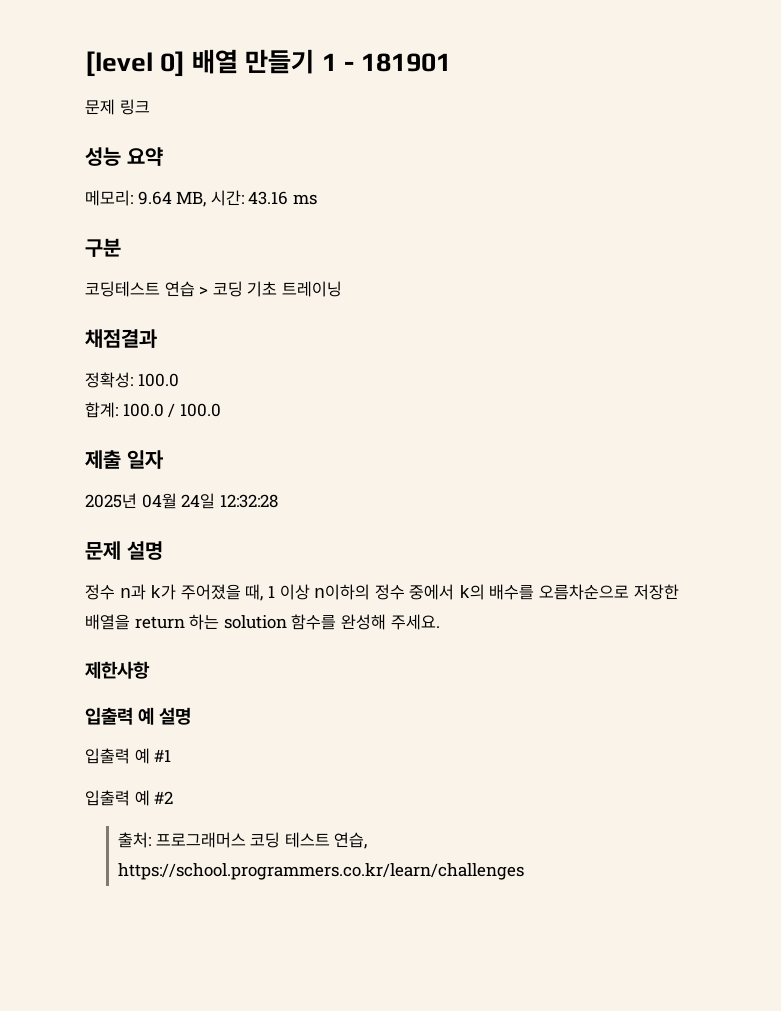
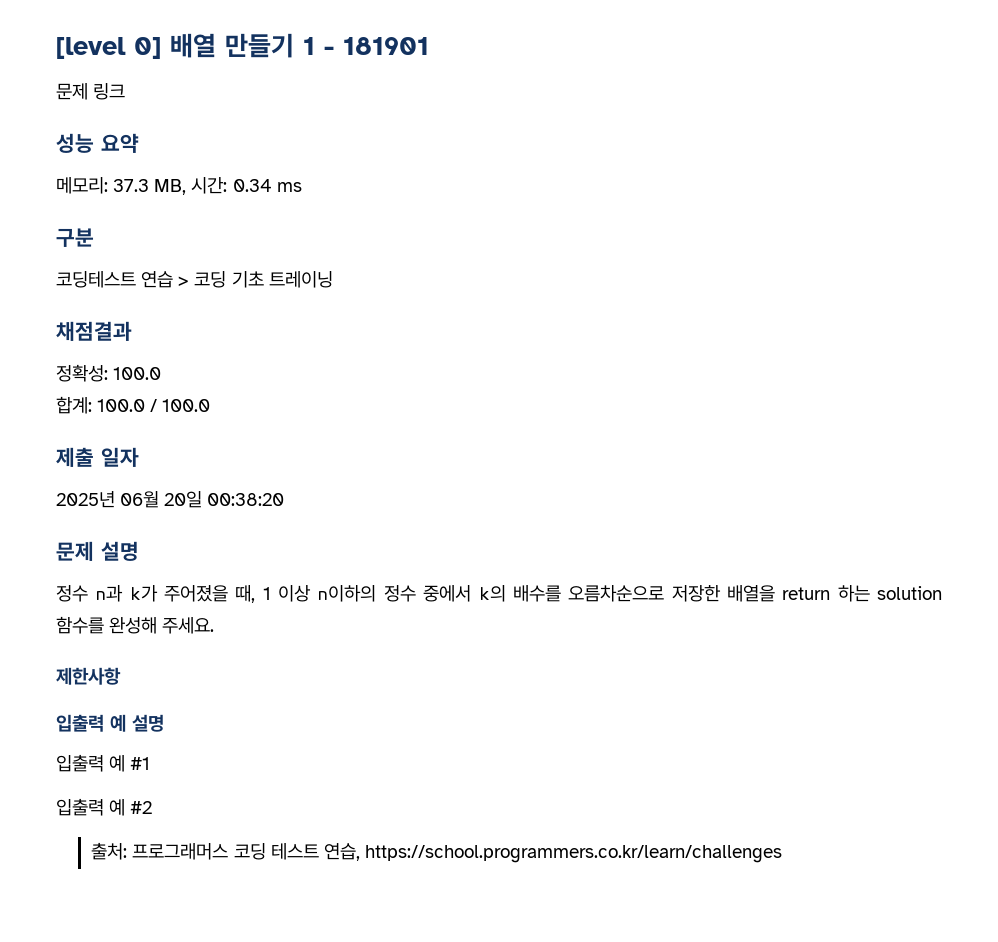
- 메모리: 9.64 MB, 시간: 43.16 ms
+ 메모리: 37.3 MB, 시간: 0.34 ms
- 2025년 04월 24일 12:32:28
+ 2025년 06월 20일 00:38:20

